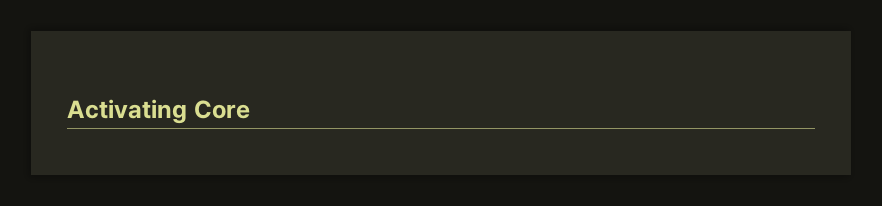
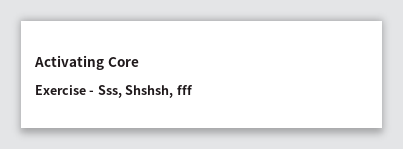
+ Exercise - Sss, Shshsh, fff

